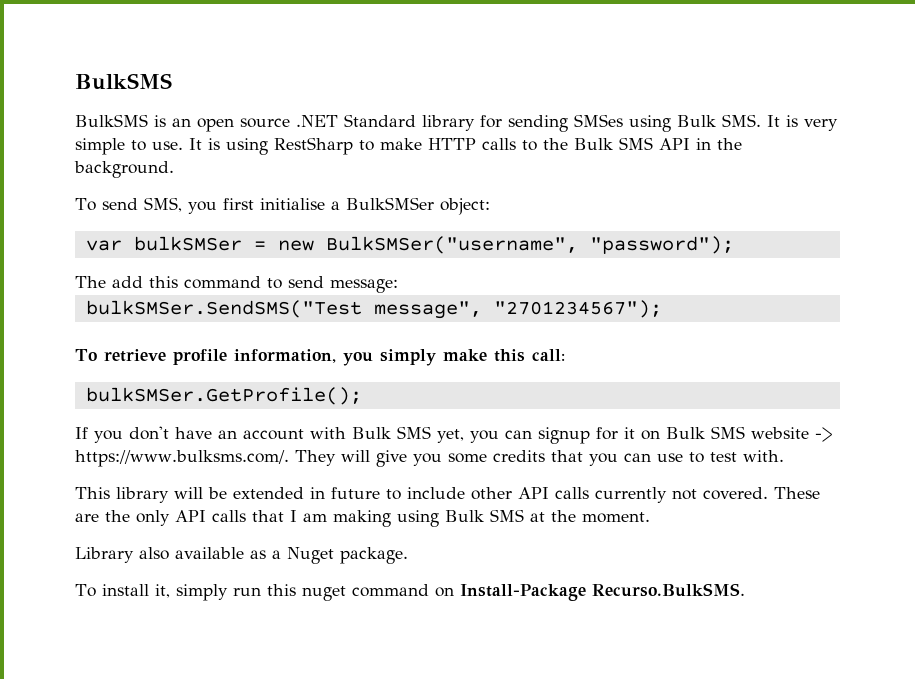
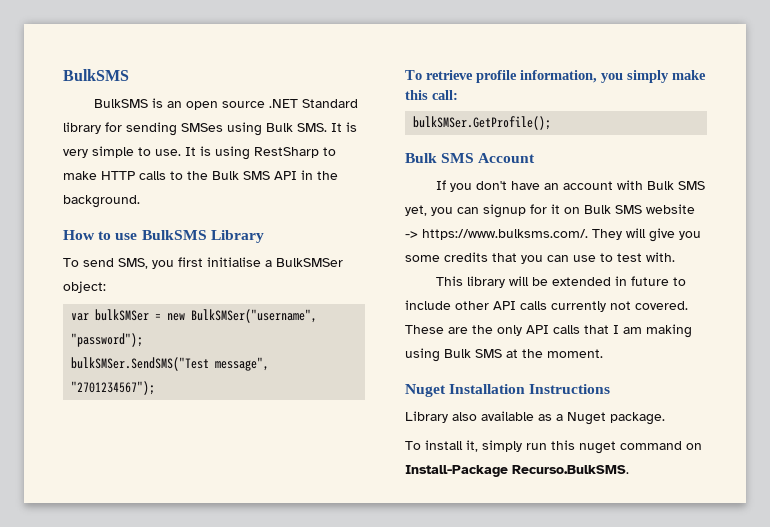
+ How to use BulkSMS Library
- The add this command to send message:
+ Bulk SMS Account
+ Nuget Installation Instructions

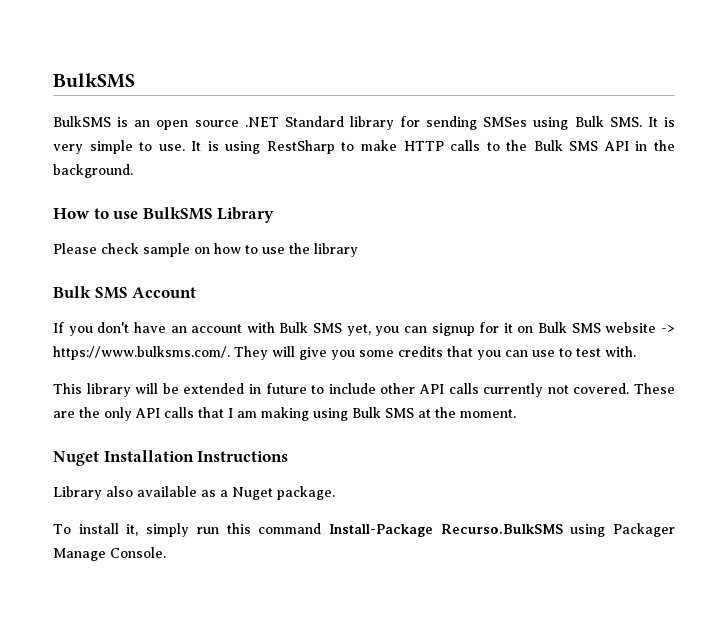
- To send SMS, you first initialise a BulkSMSer object:
- var bulkSMSer = new BulkSMSer("username", "password");
- bulkSMSer.SendSMS("Test message", "2701234567");
- To retrieve profile information, you simply make this call:
- bulkSMSer.GetProfile();
+ Please check sample on how to use the library
- To install it, simply run this nuget command on Install-Package Recurso.BulkSMS.
+ To install it, simply run this command Install-Package Recurso.BulkSMS using Packager Manage Console.

